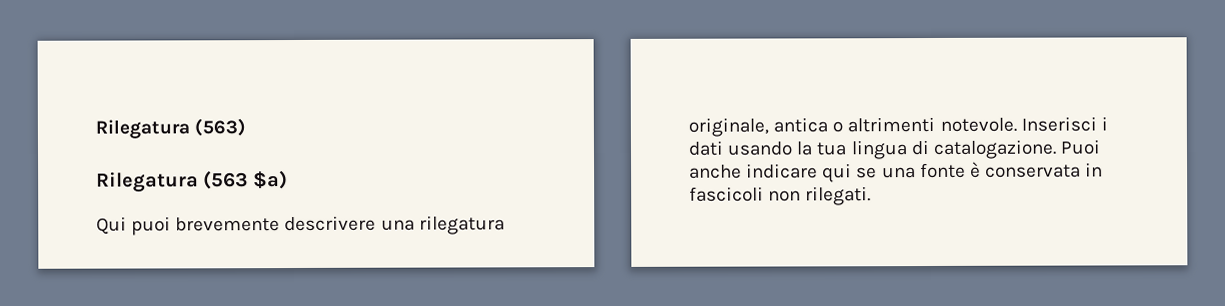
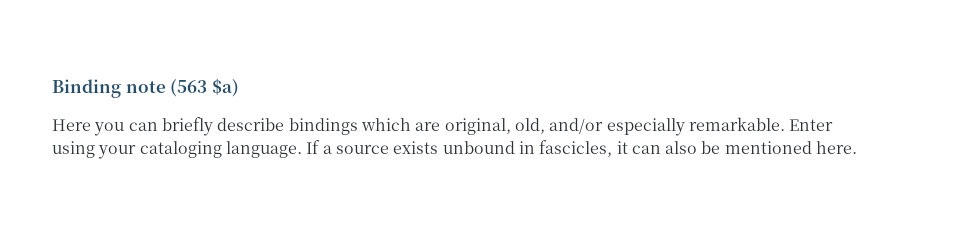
- Rilegatura (563)
- Rilegatura (563 $a)
+ Binding note (563 $a)
- Qui puoi brevemente descrivere una rilegatura originale, antica o altrimenti notevole. Inserisci i dati usando la tua lingua di catalogazione. Puoi anche indicare qui se una fonte è conservata in fascicoli non rilegati.
+ Here you can briefly describe bindings which are original, old, and/or especially remarkable. Enter using your cataloging language. If a source exists unbound in fascicles, it can also be mentioned here.

